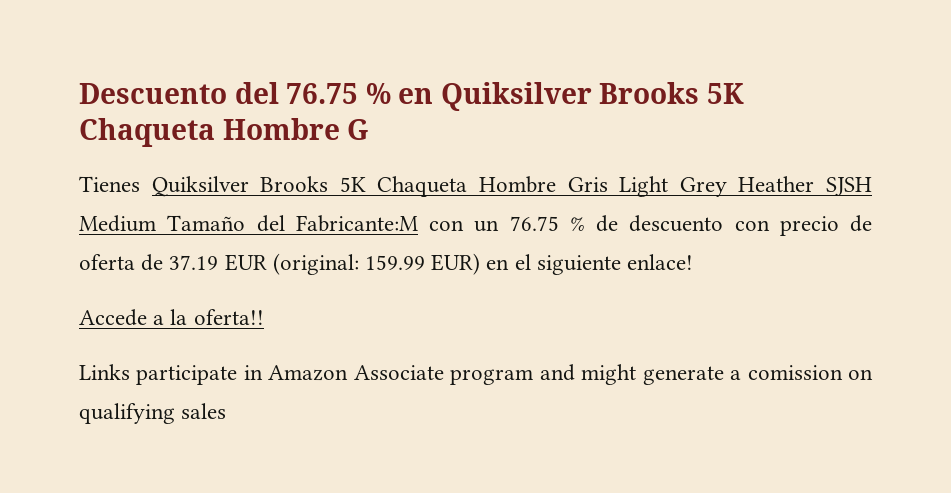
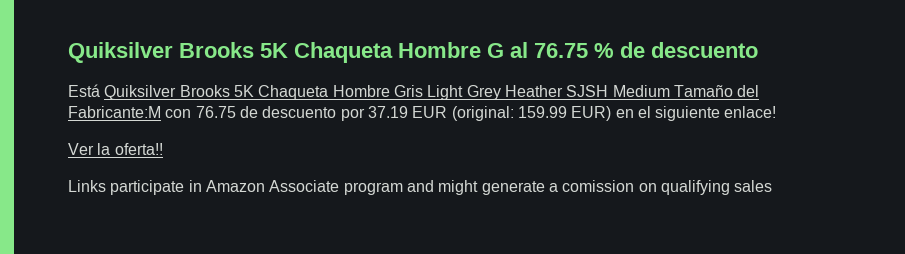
- Descuento del 76.75 % en Quiksilver Brooks 5K Chaqueta Hombre G
- Tienes Quiksilver Brooks 5K Chaqueta Hombre Gris Light Grey Heather SJSH Medium Tamaño del Fabricante:M con un 76.75 % de descuento con precio de oferta de 37.19 EUR (original: 159.99 EUR) en el siguiente enlace!
+ Quiksilver Brooks 5K Chaqueta Hombre G al 76.75 % de descuento
+ Está Quiksilver Brooks 5K Chaqueta Hombre Gris Light Grey Heather SJSH Medium Tamaño del Fabricante:M con 76.75 de descuento por 37.19 EUR (original: 159.99 EUR) en el siguiente enlace!
- Accede a la oferta!!
+ Ver la oferta!!

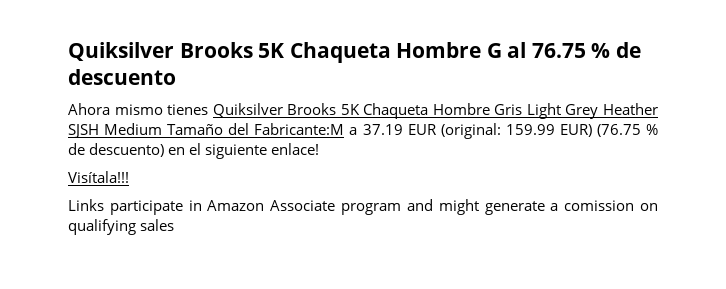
- Está Quiksilver Brooks 5K Chaqueta Hombre Gris Light Grey Heather SJSH Medium Tamaño del Fabricante:M con 76.75 de descuento por 37.19 EUR (original: 159.99 EUR) en el siguiente enlace!
+ Ahora mismo tienes Quiksilver Brooks 5K Chaqueta Hombre Gris Light Grey Heather SJSH Medium Tamaño del Fabricante:M a 37.19 EUR (original: 159.99 EUR) (76.75 % de descuento) en el siguiente enlace!
- Ver la oferta!!
+ Visítala!!!

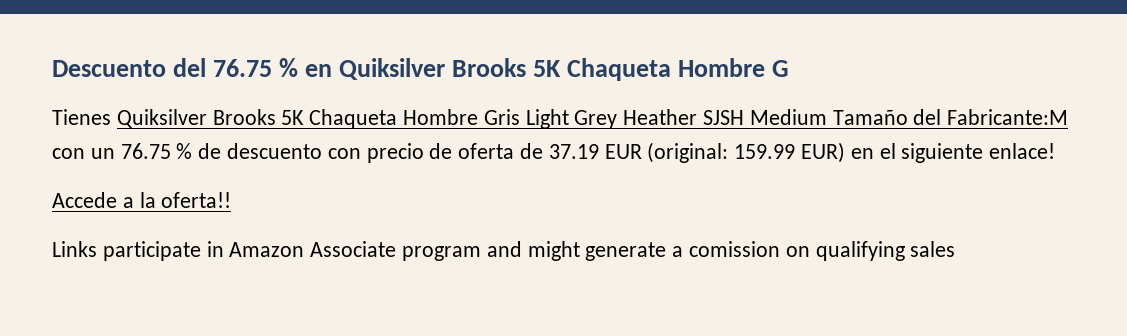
- Quiksilver Brooks 5K Chaqueta Hombre G al 76.75 % de descuento
- Ahora mismo tienes Quiksilver Brooks 5K Chaqueta Hombre Gris Light Grey Heather SJSH Medium Tamaño del Fabricante:M a 37.19 EUR (original: 159.99 EUR) (76.75 % de descuento) en el siguiente enlace!
+ Descuento del 76.75 % en Quiksilver Brooks 5K Chaqueta Hombre G
+ Tienes Quiksilver Brooks 5K Chaqueta Hombre Gris Light Grey Heather SJSH Medium Tamaño del Fabricante:M con un 76.75 % de descuento con precio de oferta de 37.19 EUR (original: 159.99 EUR) en el siguiente enlace!
- Visítala!!!
+ Accede a la oferta!!

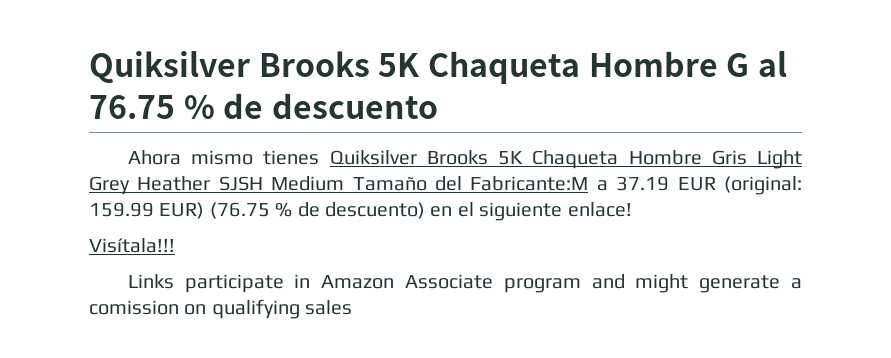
- Descuento del 76.75 % en Quiksilver Brooks 5K Chaqueta Hombre G
- Tienes Quiksilver Brooks 5K Chaqueta Hombre Gris Light Grey Heather SJSH Medium Tamaño del Fabricante:M con un 76.75 % de descuento con precio de oferta de 37.19 EUR (original: 159.99 EUR) en el siguiente enlace!
+ Quiksilver Brooks 5K Chaqueta Hombre G al 76.75 % de descuento
+ Ahora mismo tienes Quiksilver Brooks 5K Chaqueta Hombre Gris Light Grey Heather SJSH Medium Tamaño del Fabricante:M a 37.19 EUR (original: 159.99 EUR) (76.75 % de descuento) en el siguiente enlace!
- Accede a la oferta!!
+ Visítala!!!

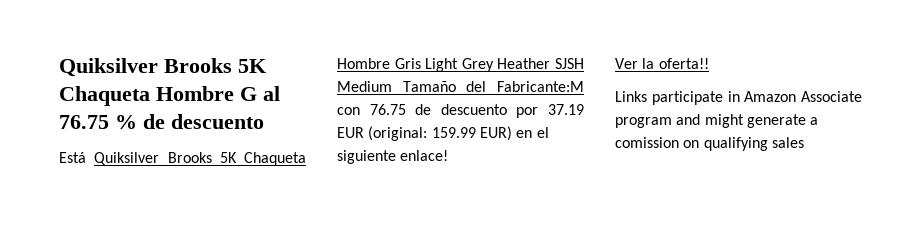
- Ahora mismo tienes Quiksilver Brooks 5K Chaqueta Hombre Gris Light Grey Heather SJSH Medium Tamaño del Fabricante:M a 37.19 EUR (original: 159.99 EUR) (76.75 % de descuento) en el siguiente enlace!
+ Está Quiksilver Brooks 5K Chaqueta Hombre Gris Light Grey Heather SJSH Medium Tamaño del Fabricante:M con 76.75 de descuento por 37.19 EUR (original: 159.99 EUR) en el siguiente enlace!
- Visítala!!!
+ Ver la oferta!!

